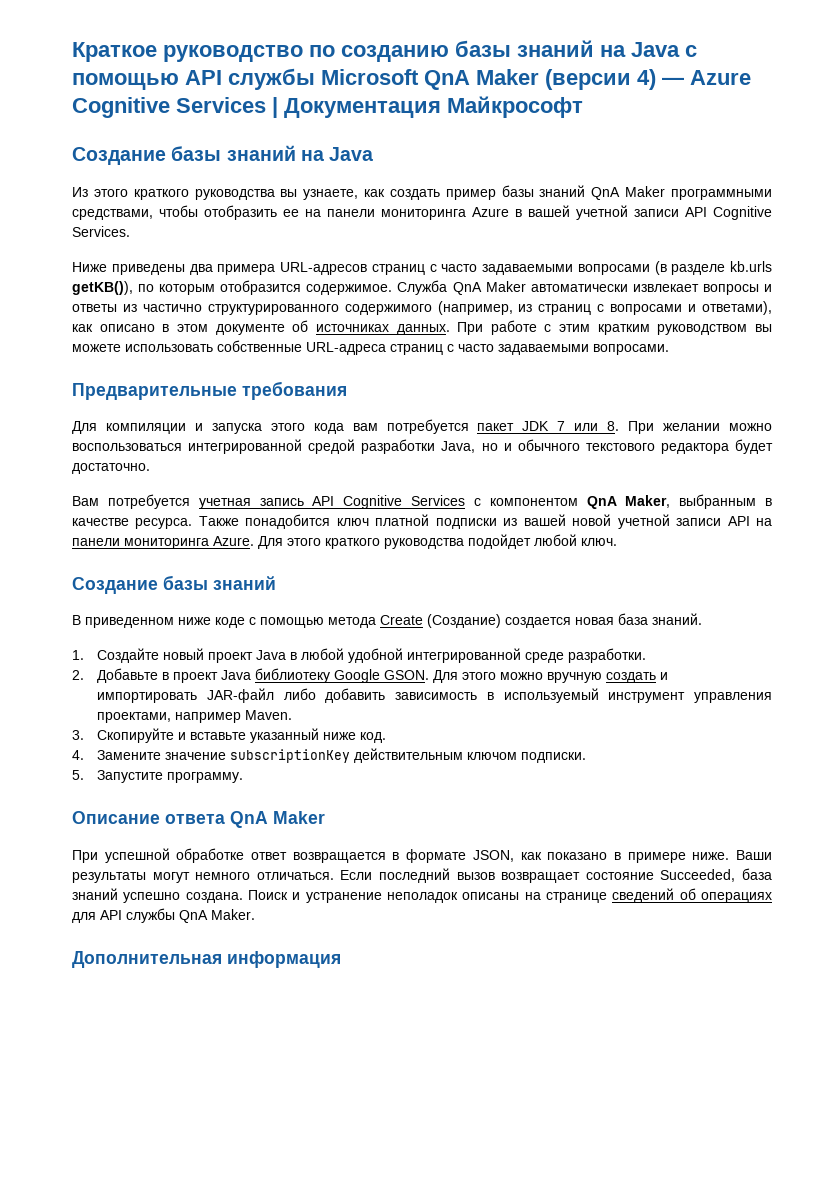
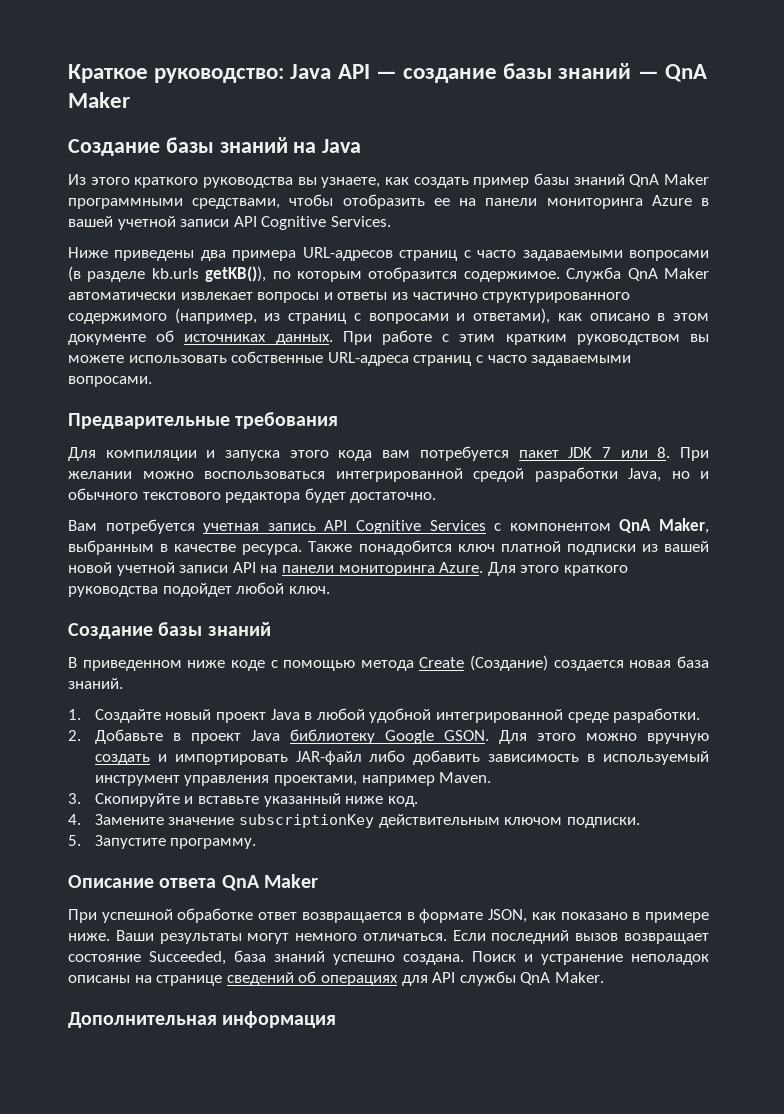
- Краткое руководство по созданию базы знаний на Java с помощью API службы Microsoft QnA Maker (версии 4) — Azure Cognitive Services | Документация Майкрософт
+ Краткое руководство: Java API — создание базы знаний — QnA Maker

